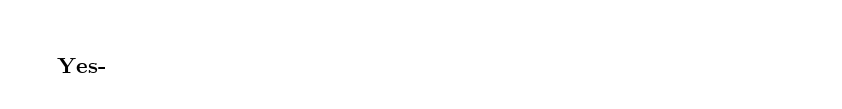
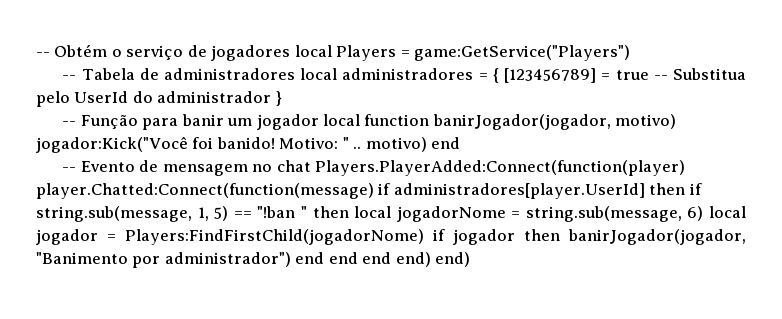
- Yes-
+ -- Obtém o serviço de jogadores local Players = game:GetService("Players")
+ -- Tabela de administradores local administradores = { [123456789] = true -- Substitua pelo UserId do administrador }
+ -- Função para banir um jogador local function banirJogador(jogador, motivo) jogador:Kick("Você foi banido! Motivo: " .. motivo) end
+ -- Evento de mensagem no chat Players.PlayerAdded:Connect(function(player) player.Chatted:Connect(function(message) if administradores[player.UserId] then if string.sub(message, 1, 5) == "!ban " then local jogadorNome = string.sub(message, 6) local jogador = Players:FindFirstChild(jogadorNome) if jogador then banirJogador(jogador, "Banimento por administrador") end end end end) end)

